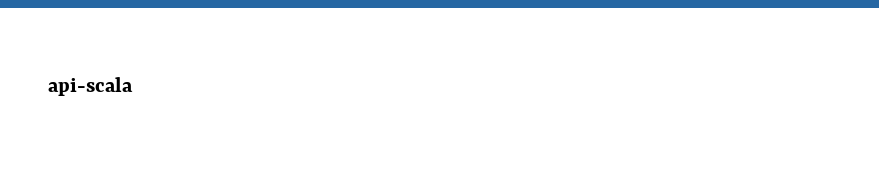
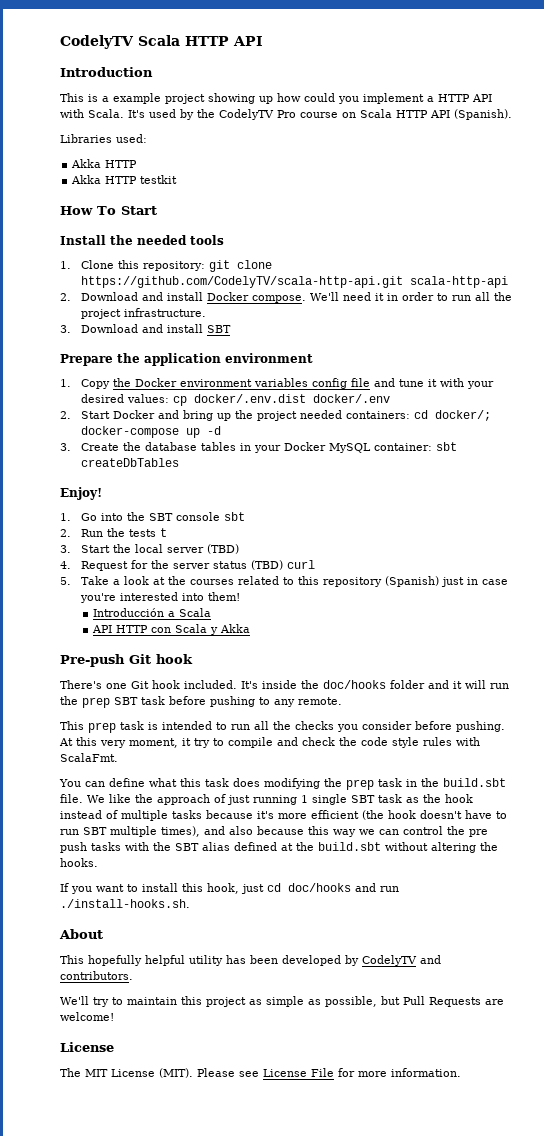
- api-scala
+ CodelyTV Scala HTTP API
+ Introduction
+ This is a example project showing up how could you implement a HTTP API with Scala. It's used by the CodelyTV Pro course on Scala HTTP API (Spanish).
+ Libraries used:
+ Akka HTTP
+ Akka HTTP testkit
+ How To Start
+ Install the needed tools
+ 1. Clone this repository: git clone https://github.com/CodelyTV/scala-http-api.git scala-http-api
+ 2. Download and install Docker compose. We'll need it in order to run all the project infrastructure.
+ 3. Download and install SBT
+ Prepare the application environment
+ 1. Copy the Docker environment variables config file and tune it with your desired values: cp docker/.env.dist docker/.env
+ 2. Start Docker and bring up the project needed containers: cd docker/; docker-compose up -d
+ 3. Create the database tables in your Docker MySQL container: sbt createDbTables
+ Enjoy!
+ 1. Go into the SBT console sbt
+ 2. Run the tests t
+ 3. Start the local server (TBD)
+ 4. Request for the server status (TBD) curl
+ 5. Take a look at the courses related to this repository (Spanish) just in case you're interested into them!
+ Introducción a Scala
+ API HTTP con Scala y Akka
+ Pre-push Git hook
+ There's one Git hook included. It's inside the doc/hooks folder and it will run the prep SBT task before pushing to any remote.
+ This prep task is intended to run all the checks you consider before pushing. At this very moment, it try to compile and check the code style rules with ScalaFmt.
+ You can define what this task does modifying the prep task in the build.sbt file. We like the approach of just running 1 single SBT task as the hook instead of multiple tasks because it's more efficient (the hook doesn't have to run SBT multiple times), and also because this way we can control the pre push tasks with the SBT alias defined at the build.sbt without altering the hooks.
+ If you want to install this hook, just cd doc/hooks and run ./install-hooks.sh.
+ About
+ This hopefully helpful utility has been developed by CodelyTV and contributors.
+ We'll try to maintain this project as simple as possible, but Pull Requests are welcome!
+ License
+ The MIT License (MIT). Please see License File for more information.

